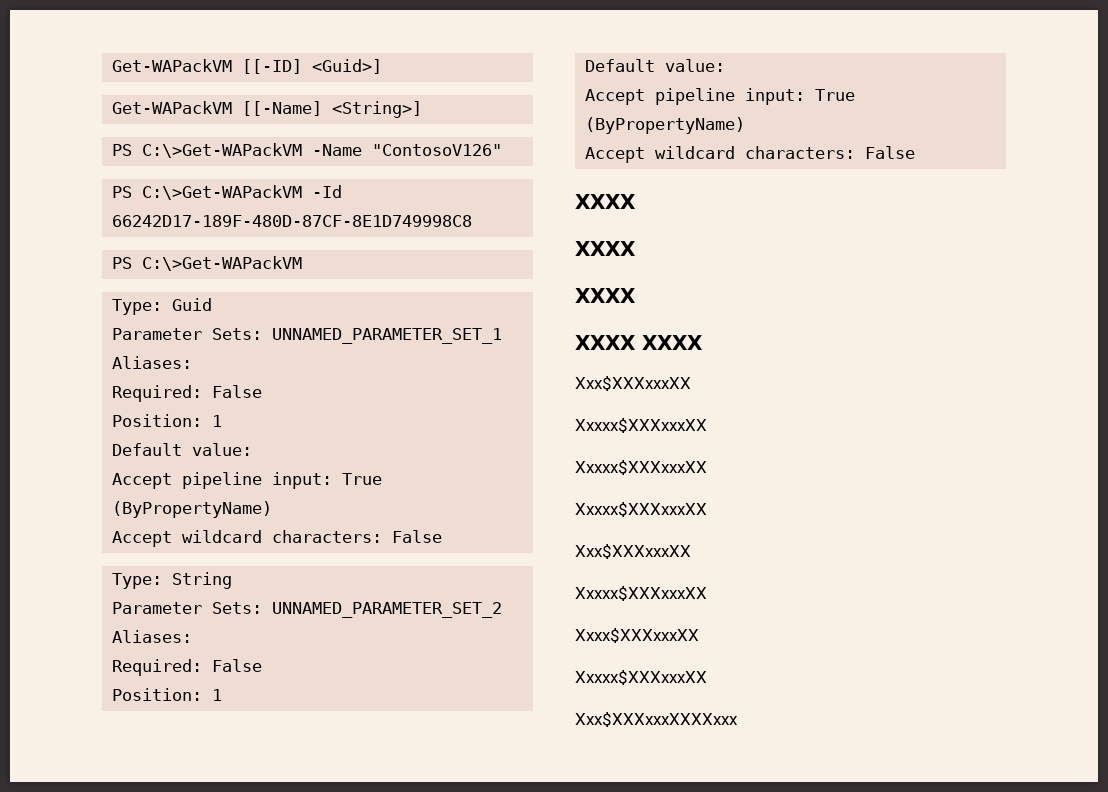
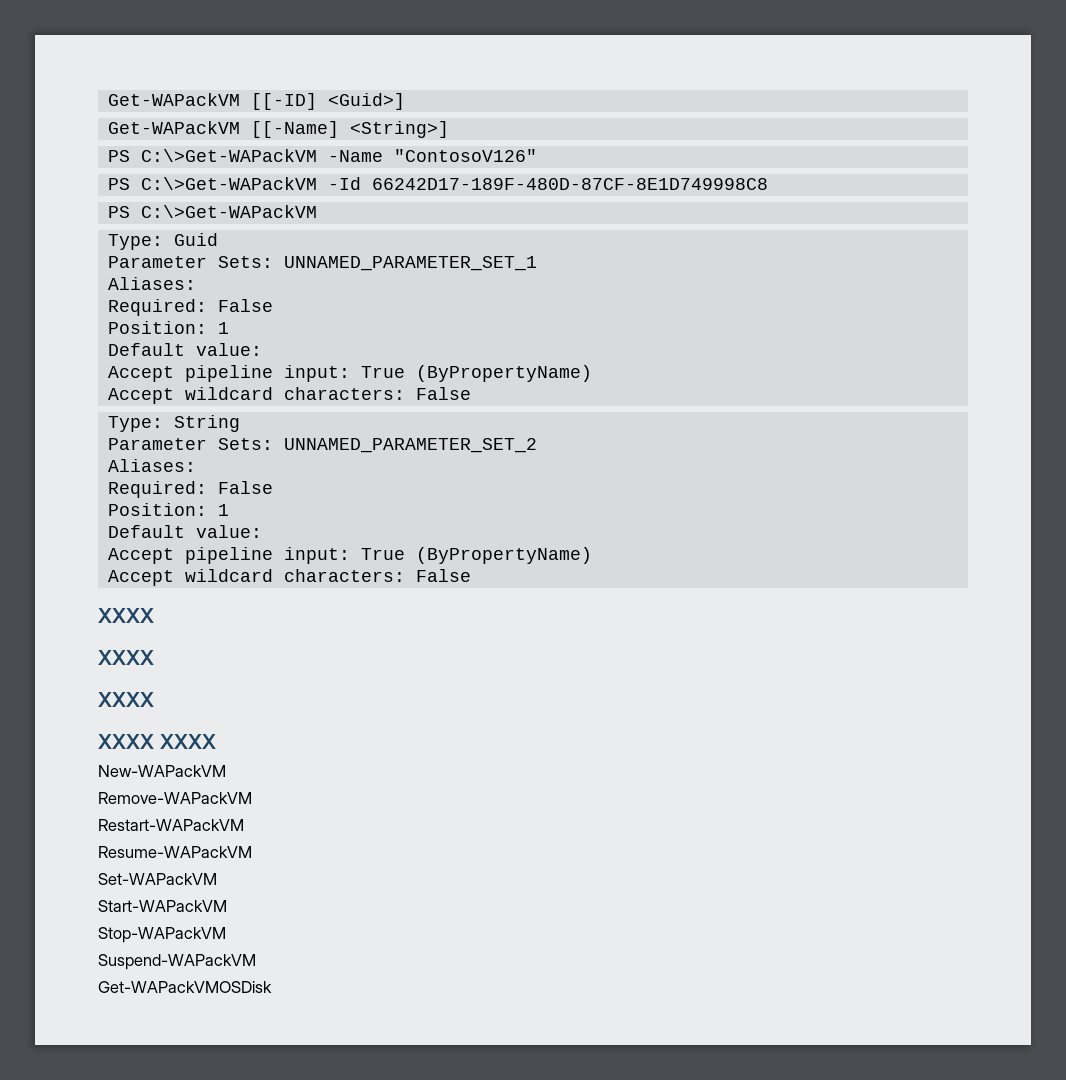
  XXXX XXXX
- Xxx$XXXxxxXX
- Xxxxx$XXXxxxXX
- Xxxxx$XXXxxxXX
- Xxxxx$XXXxxxXX
- Xxx$XXXxxxXX
- Xxxxx$XXXxxxXX
- Xxxx$XXXxxxXX
- Xxxxx$XXXxxxXX
- Xxx$XXXxxxXXXXxxx
+ New-WAPackVM
+ Remove-WAPackVM
+ Restart-WAPackVM
+ Resume-WAPackVM
+ Set-WAPackVM
+ Start-WAPackVM
+ Stop-WAPackVM
+ Suspend-WAPackVM
+ Get-WAPackVMOSDisk

